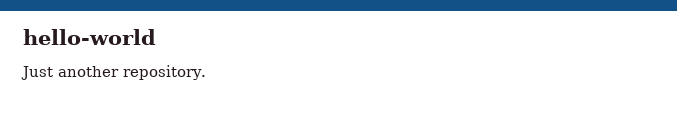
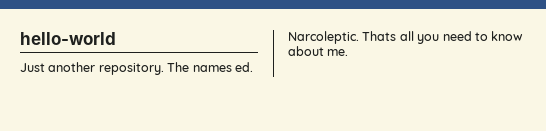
+ The names ed. Narcoleptic. Thats all you need to know about me.

